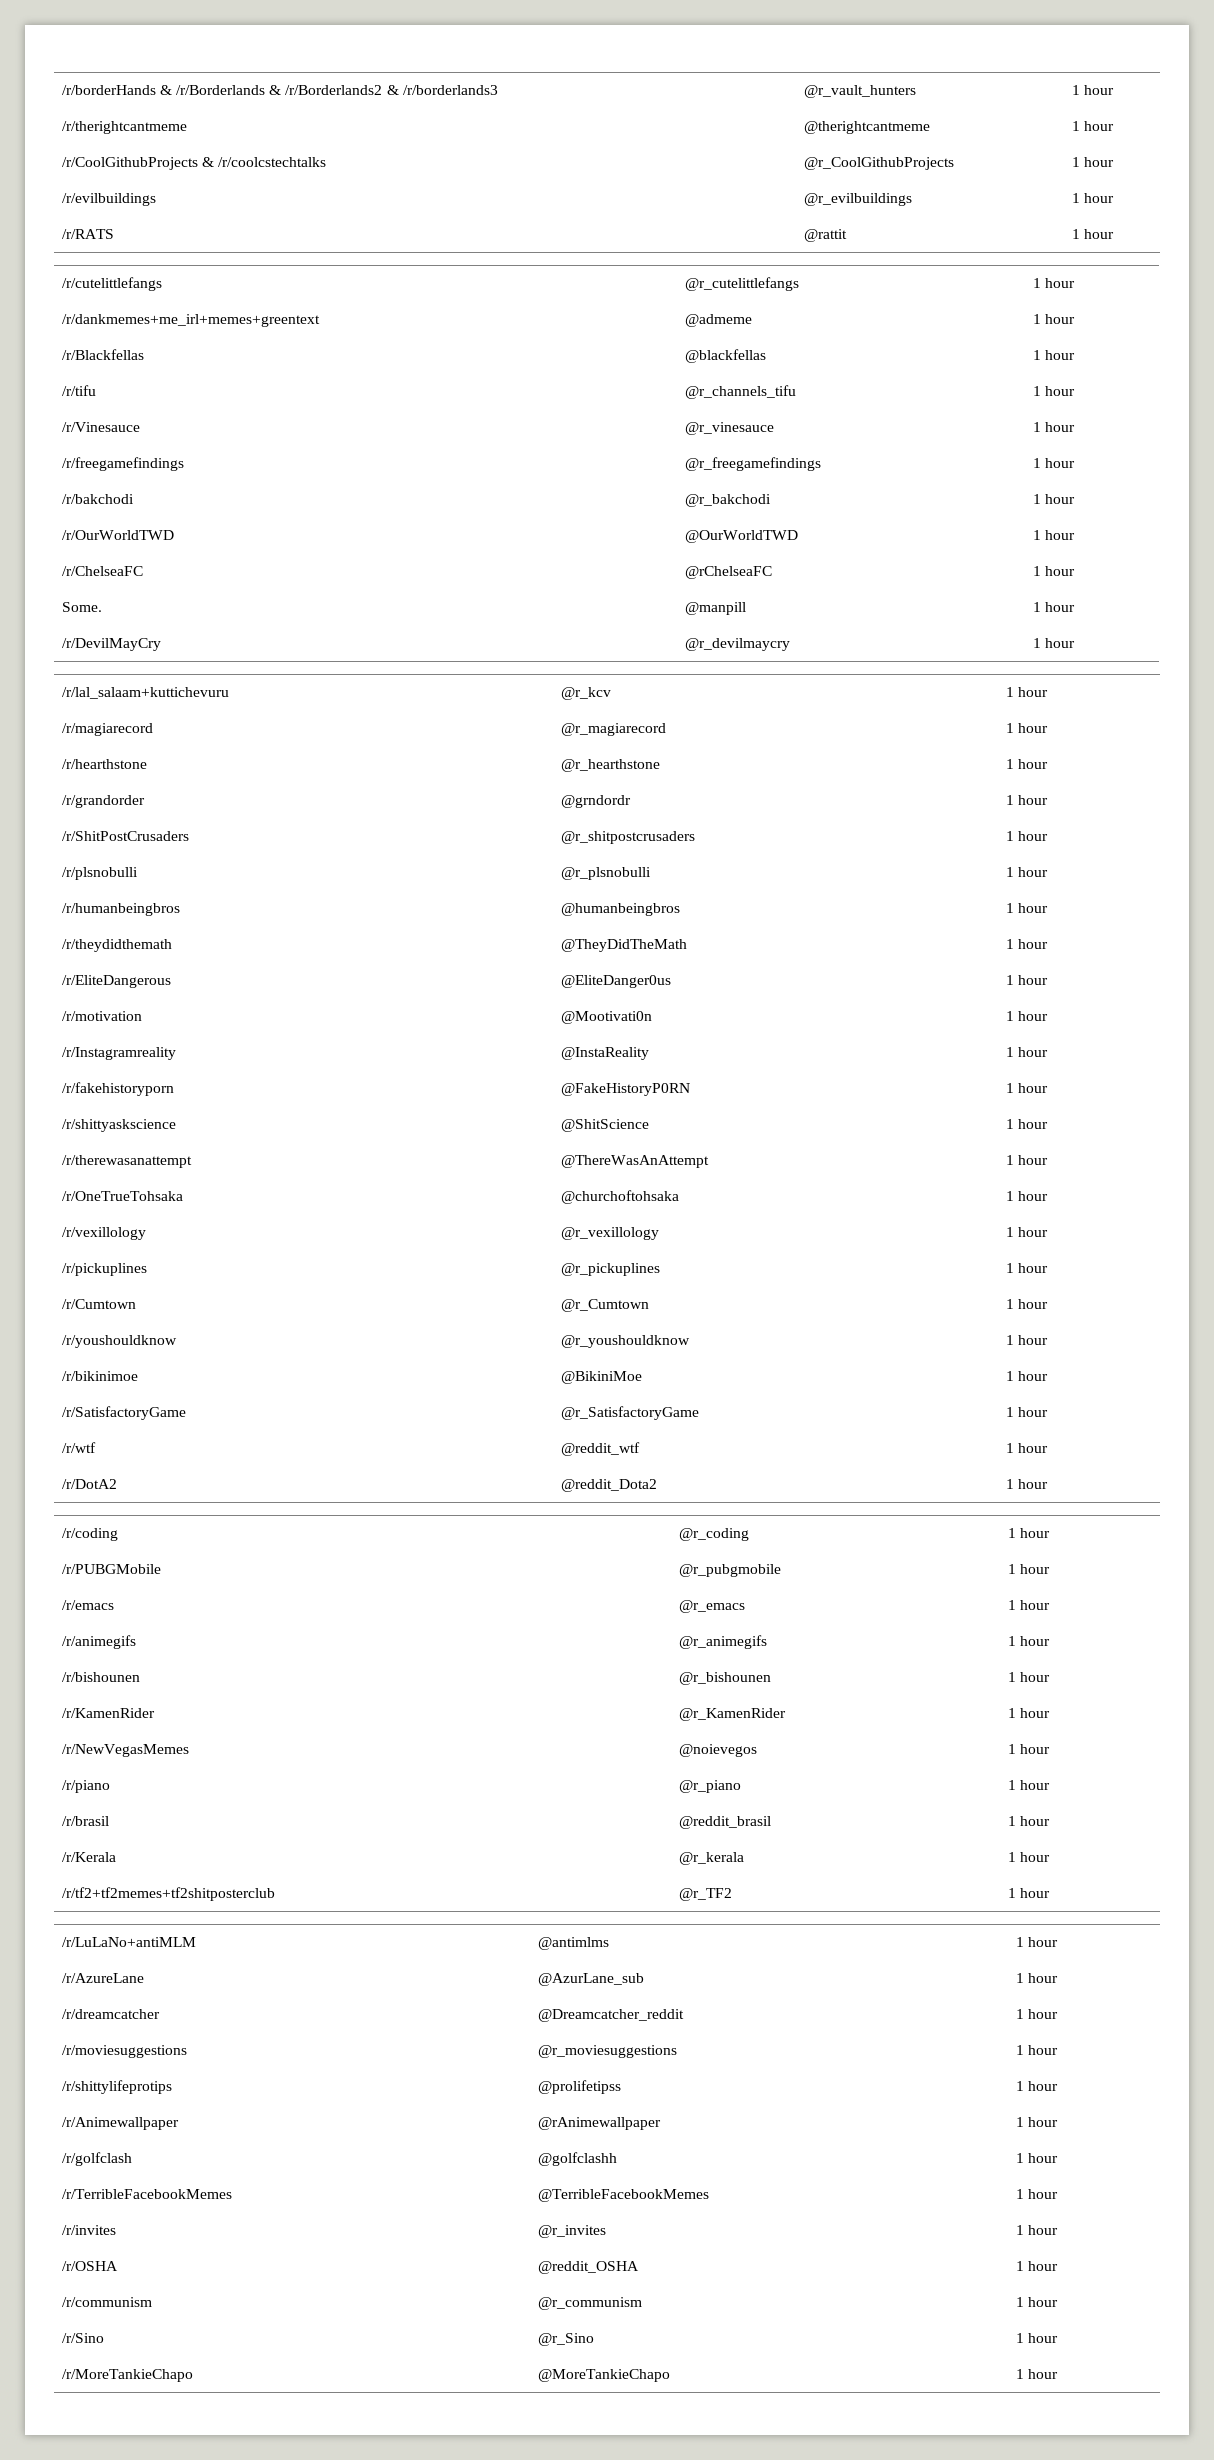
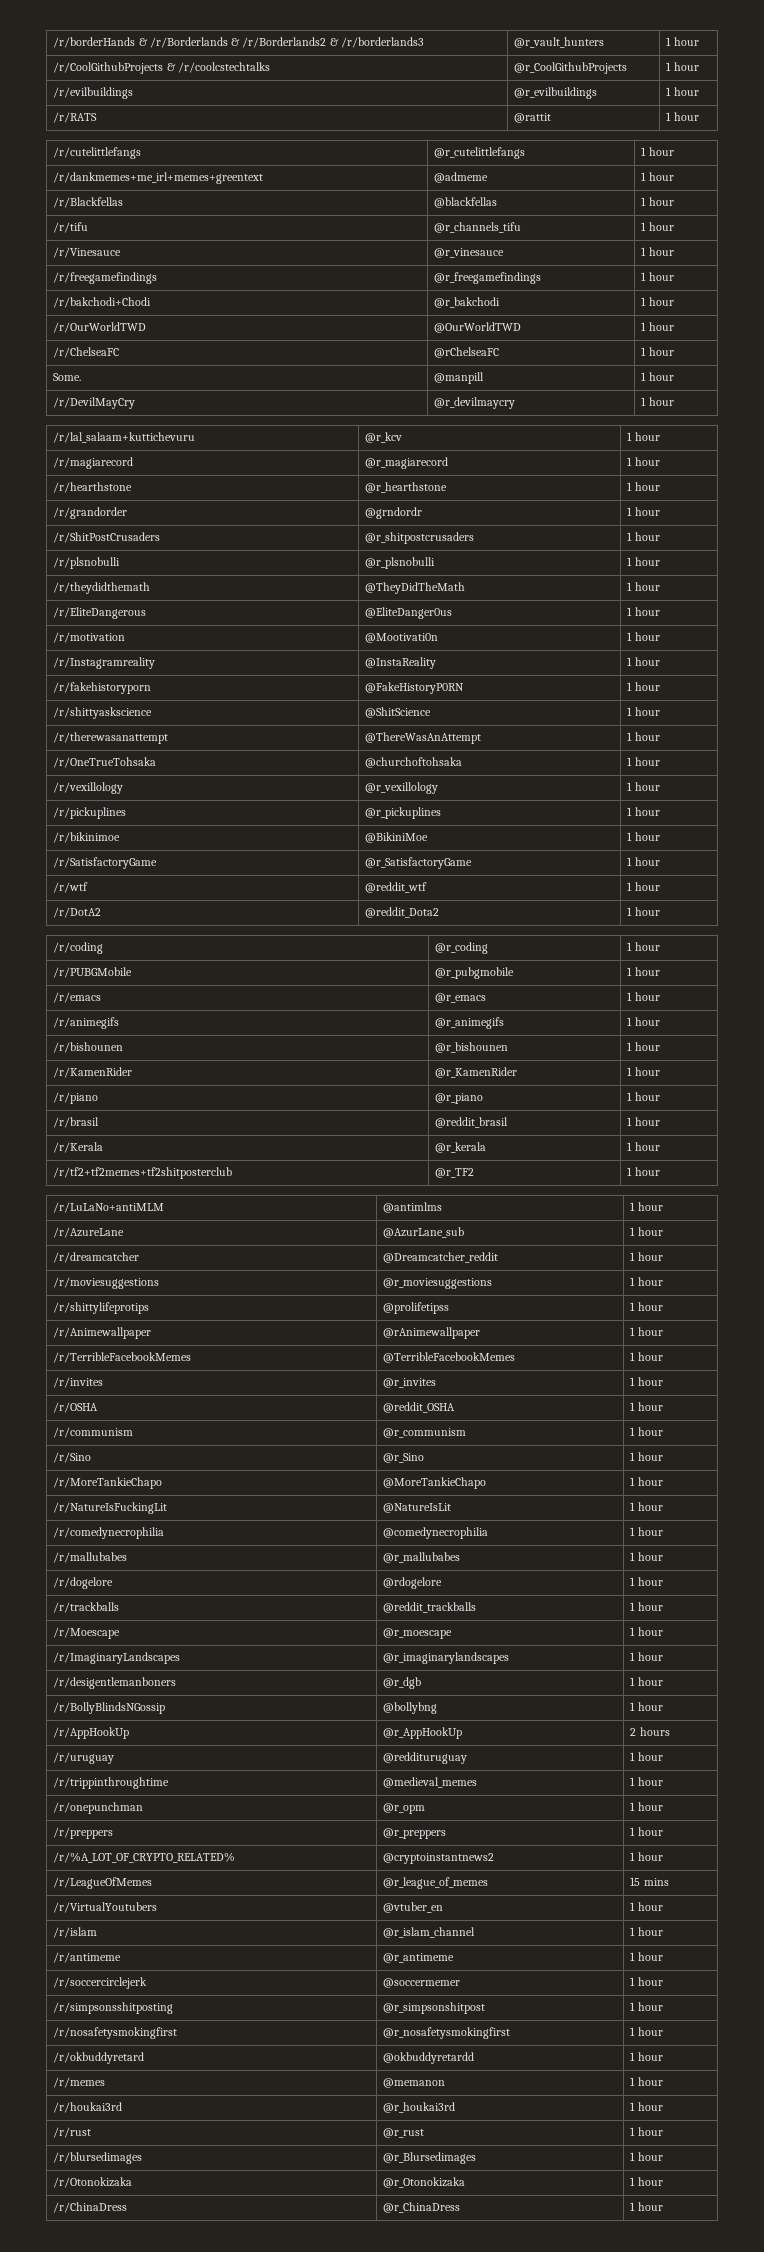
- /r/therightcantmeme | @therightcantmeme | 1 hour
- /r/bakchodi | @r_bakchodi | 1 hour
+ /r/bakchodi+Chodi | @r_bakchodi | 1 hour
- /r/humanbeingbros | @humanbeingbros | 1 hour
- /r/Cumtown | @r_Cumtown | 1 hour
- /r/youshouldknow | @r_youshouldknow | 1 hour
- /r/NewVegasMemes | @noievegos | 1 hour
- /r/golfclash | @golfclashh | 1 hour
+ /r/NatureIsFuckingLit | @NatureIsLit | 1 hour
+ /r/comedynecrophilia | @comedynecrophilia | 1 hour
+ /r/mallubabes | @r_mallubabes | 1 hour
+ /r/dogelore | @rdogelore | 1 hour
+ /r/trackballs | @reddit_trackballs | 1 hour
+ /r/Moescape | @r_moescape | 1 hour
+ /r/ImaginaryLandscapes | @r_imaginarylandscapes | 1 hour
+ /r/desigentlemanboners | @r_dgb | 1 hour
+ /r/BollyBlindsNGossip | @bollybng | 1 hour
+ /r/AppHookUp | @r_AppHookUp | 2 hours
+ /r/uruguay | @reddituruguay | 1 hour
+ /r/trippinthroughtime | @medieval_memes | 1 hour
+ /r/onepunchman | @r_opm | 1 hour
+ /r/preppers | @r_preppers | 1 hour
+ /r/%A_LOT_OF_CRYPTO_RELATED% | @cryptoinstantnews2 | 1 hour
+ /r/LeagueOfMemes | @r_league_of_memes | 15 mins
+ /r/VirtualYoutubers | @vtuber_en | 1 hour
+ /r/islam | @r_islam_channel | 1 hour
+ /r/antimeme | @r_antimeme | 1 hour
+ /r/soccercirclejerk | @soccermemer | 1 hour
+ /r/simpsonsshitposting | @r_simpsonshitpost | 1 hour
+ /r/nosafetysmokingfirst | @r_nosafetysmokingfirst | 1 hour
+ /r/okbuddyretard | @okbuddyretardd | 1 hour
+ /r/memes | @memanon | 1 hour
+ /r/houkai3rd | @r_houkai3rd | 1 hour
+ /r/rust | @r_rust | 1 hour
+ /r/blursedimages | @r_Blursedimages | 1 hour
+ /r/Otonokizaka | @r_Otonokizaka | 1 hour
+ /r/ChinaDress | @r_ChinaDress | 1 hour

